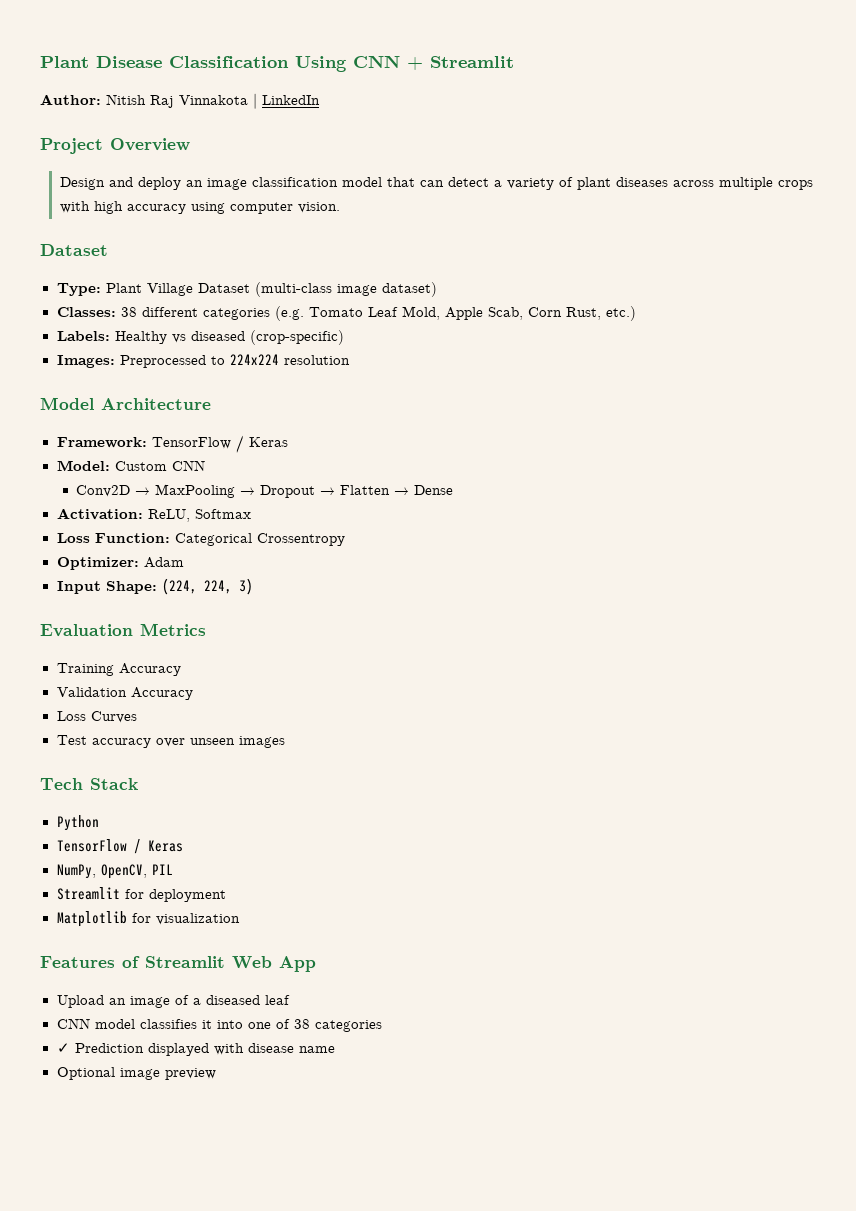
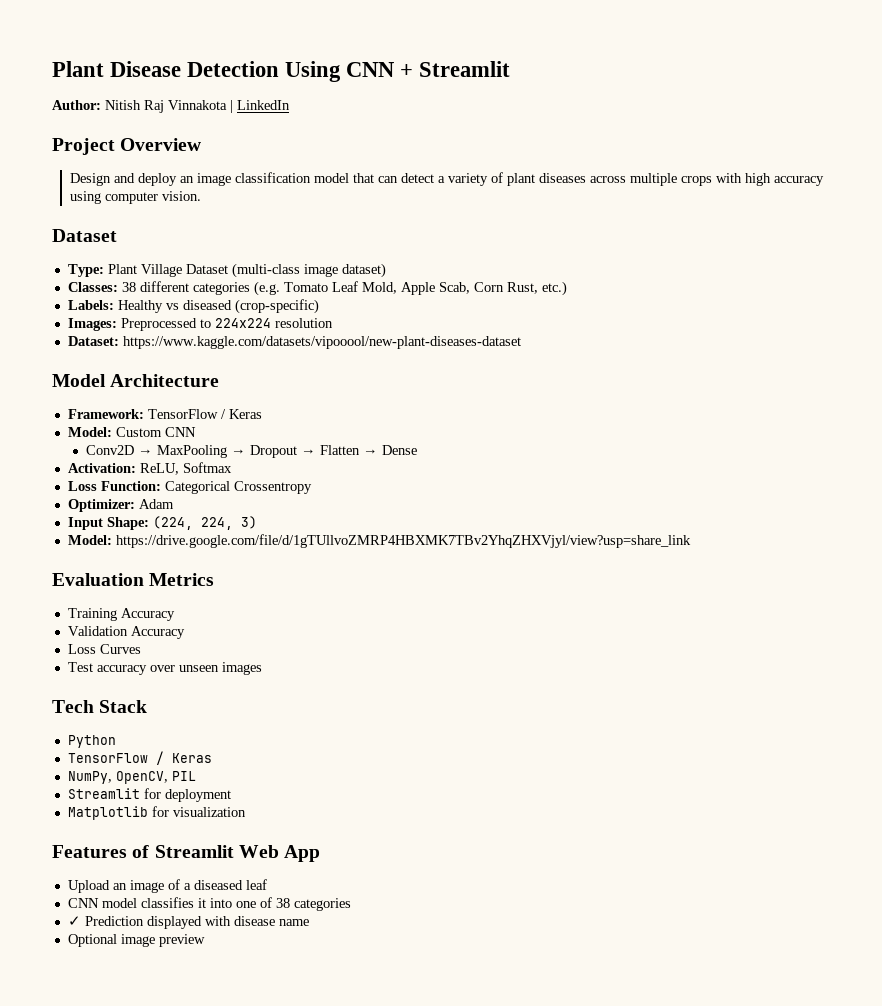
- Plant Disease Classification Using CNN + Streamlit
+ Plant Disease Detection Using CNN + Streamlit
+ Dataset: https://www.kaggle.com/datasets/vipooool/new-plant-diseases-dataset
+ Model: https://drive.google.com/file/d/1gTUllvoZMRP4HBXMK7TBv2YhqZHXVjyl/view?usp=share_link

